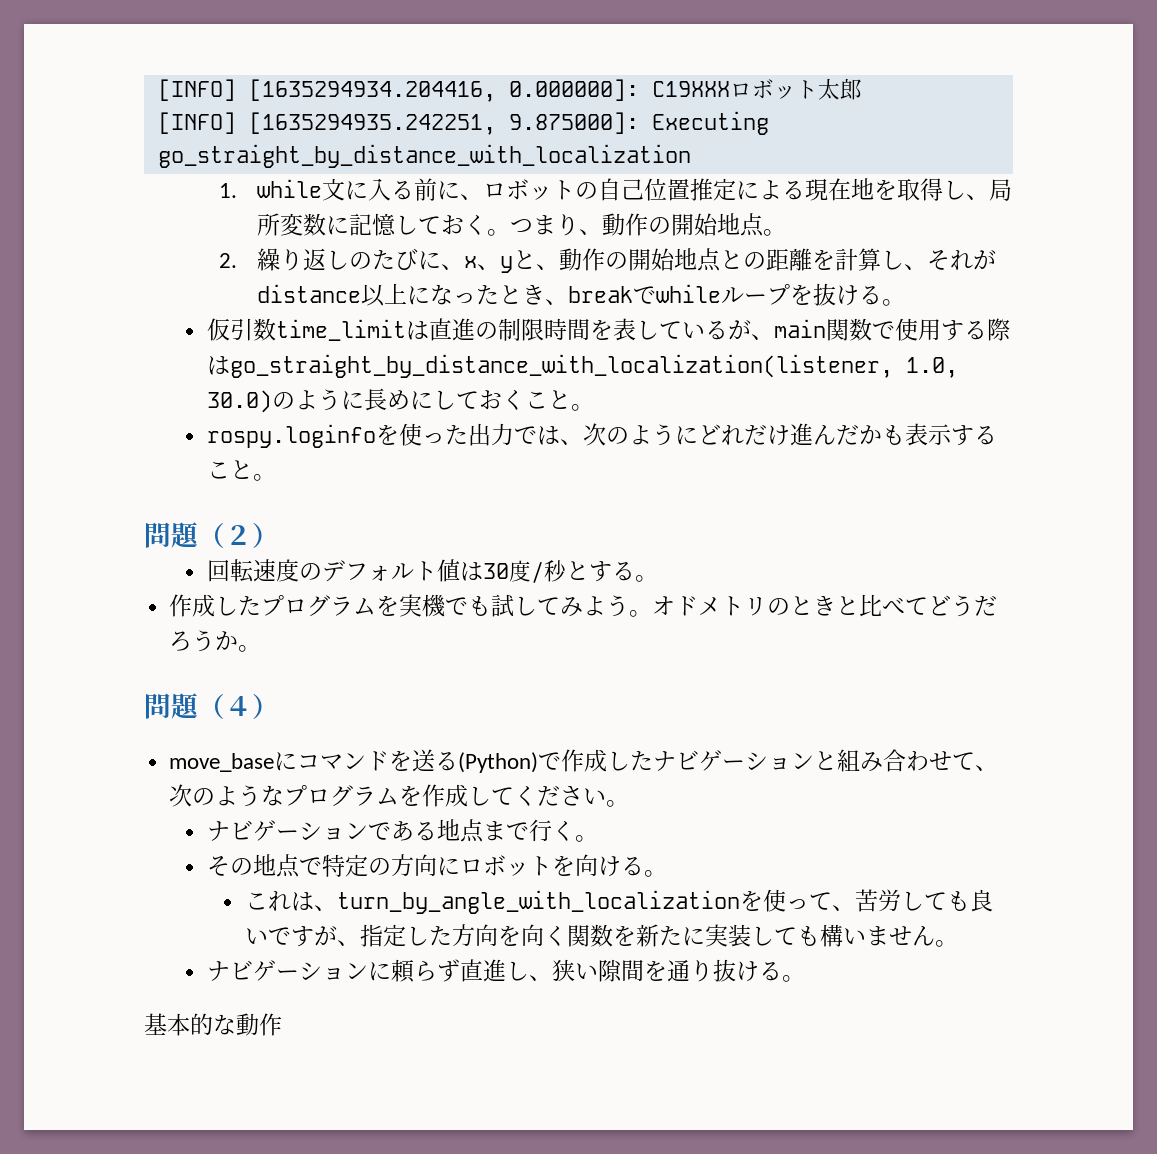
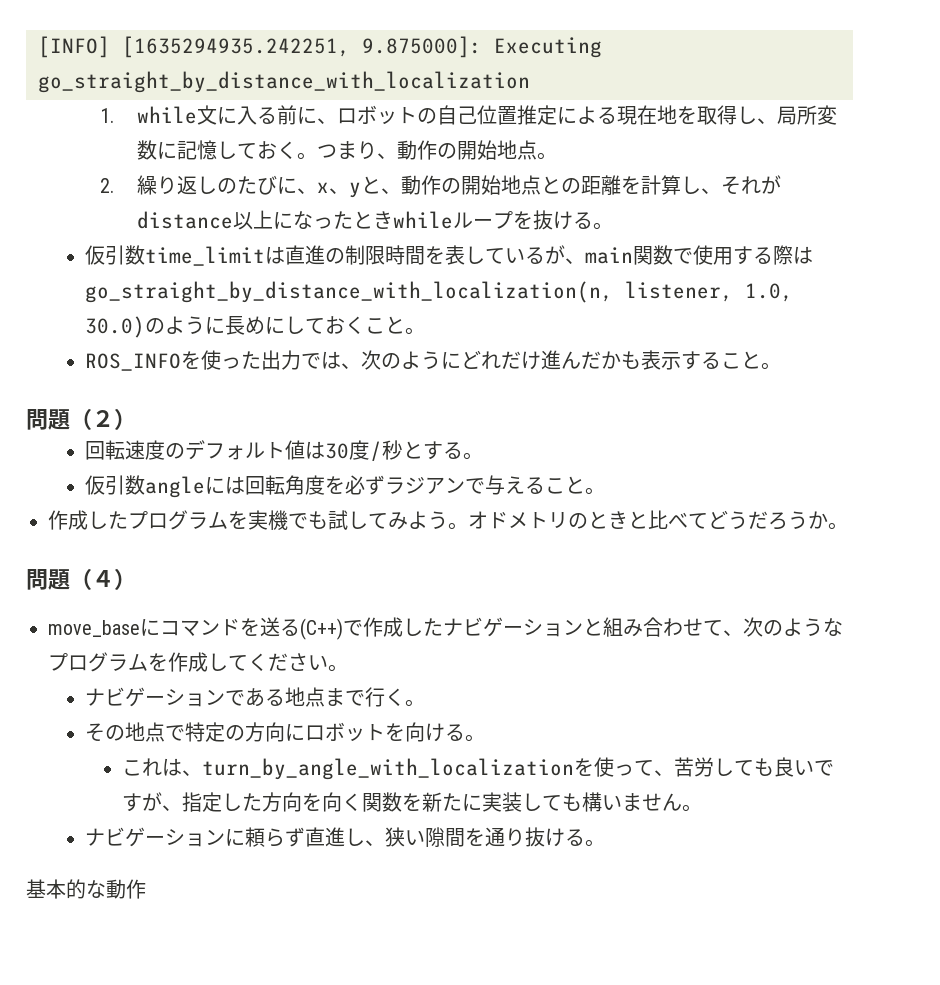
- [INFO] [1635294934.204416, 0.000000]: C19XXXロボット太郎
- 2.繰り返しのたびに、x、yと、動作の開始地点との距離を計算し、それがdistance以上になったとき、breakでwhileループを抜ける。
+ 2.繰り返しのたびに、x、yと、動作の開始地点との距離を計算し、それがdistance以上になったときwhileループを抜ける。
- 仮引数time_limitは直進の制限時間を表しているが、main関数で使用する際はgo_straight_by_distance_with_localization(listener, 1.0, 30.0)のように長めにしておくこと。
+ 仮引数time_limitは直進の制限時間を表しているが、main関数で使用する際はgo_straight_by_distance_with_localization(n, listener, 1.0, 30.0)のように長めにしておくこと。
- rospy.loginfoを使った出力では、次のようにどれだけ進んだかも表示すること。
+ ROS_INFOを使った出力では、次のようにどれだけ進んだかも表示すること。
+ 仮引数angleには回転角度を必ずラジアンで与えること。
- move_baseにコマンドを送る(Python)で作成したナビゲーションと組み合わせて、次のようなプログラムを作成してください。
+ move_baseにコマンドを送る(C++)で作成したナビゲーションと組み合わせて、次のようなプログラムを作成してください。

